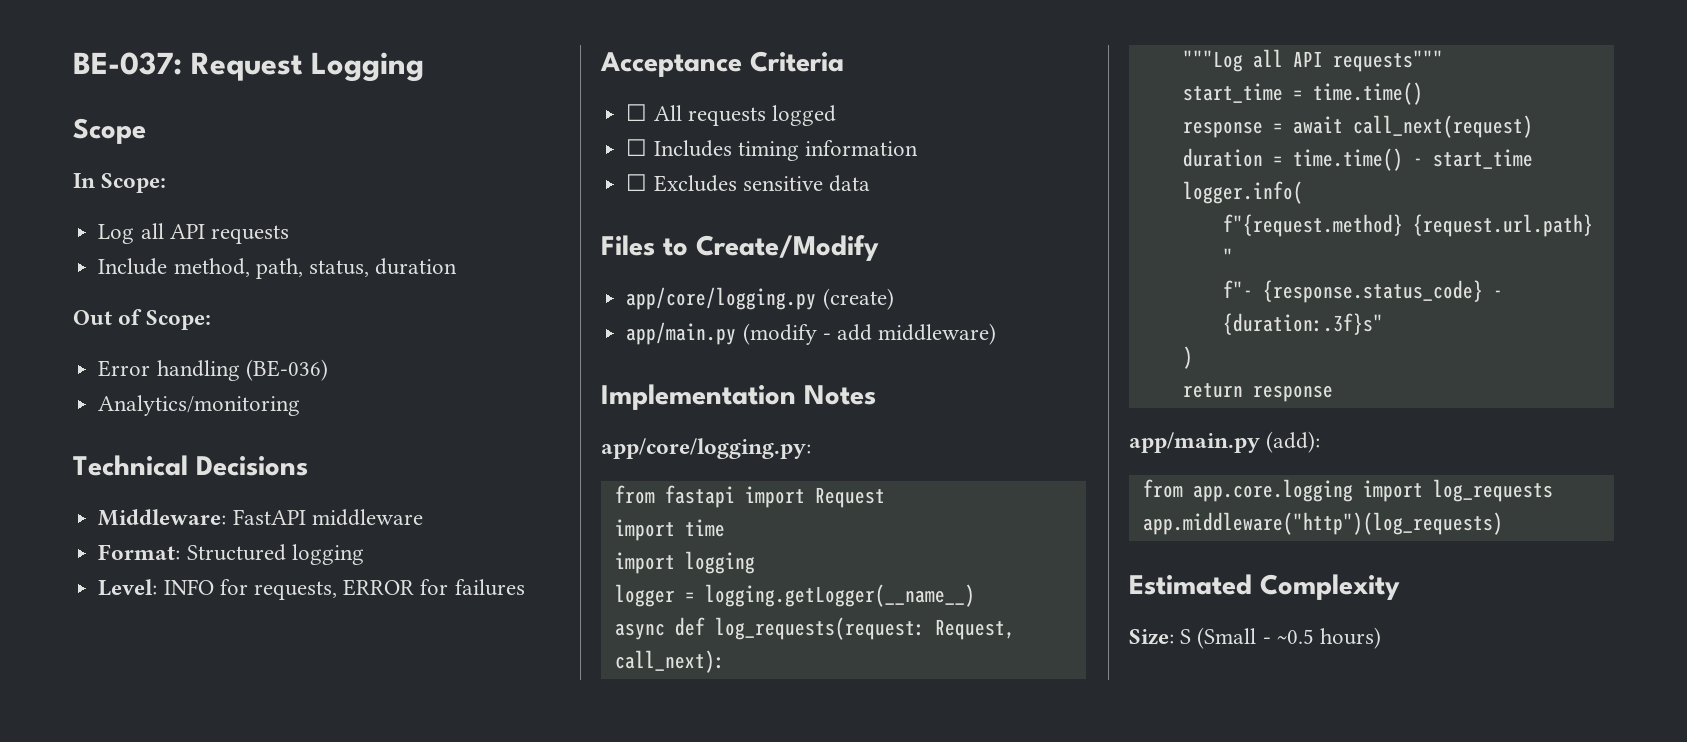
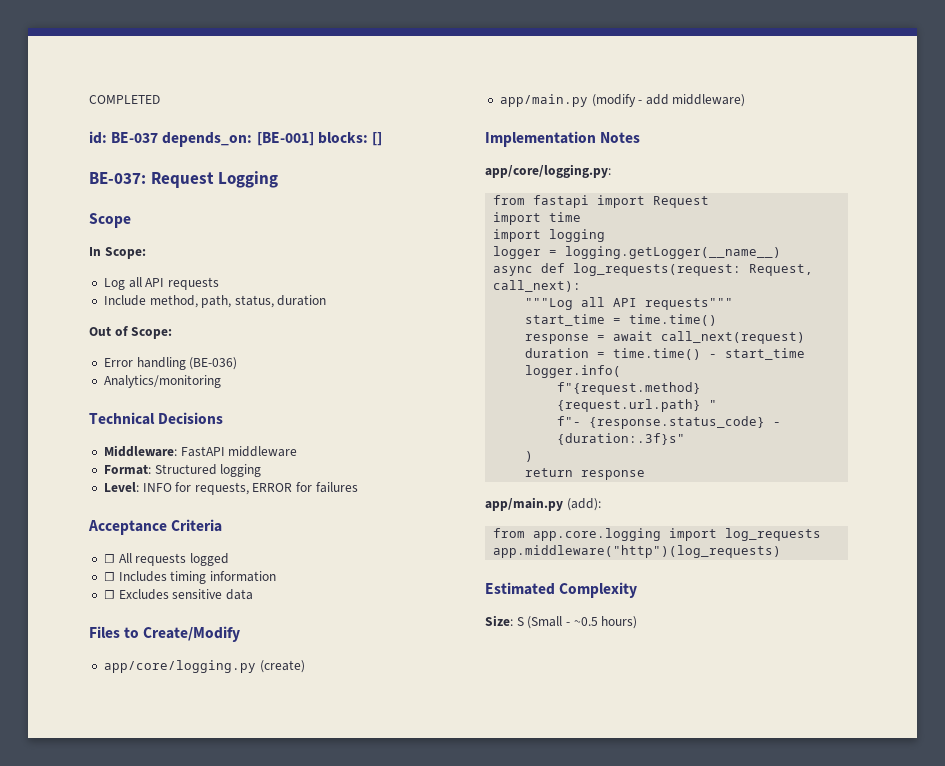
+ COMPLETED
+ id: BE-037 depends_on: [BE-001] blocks: []

